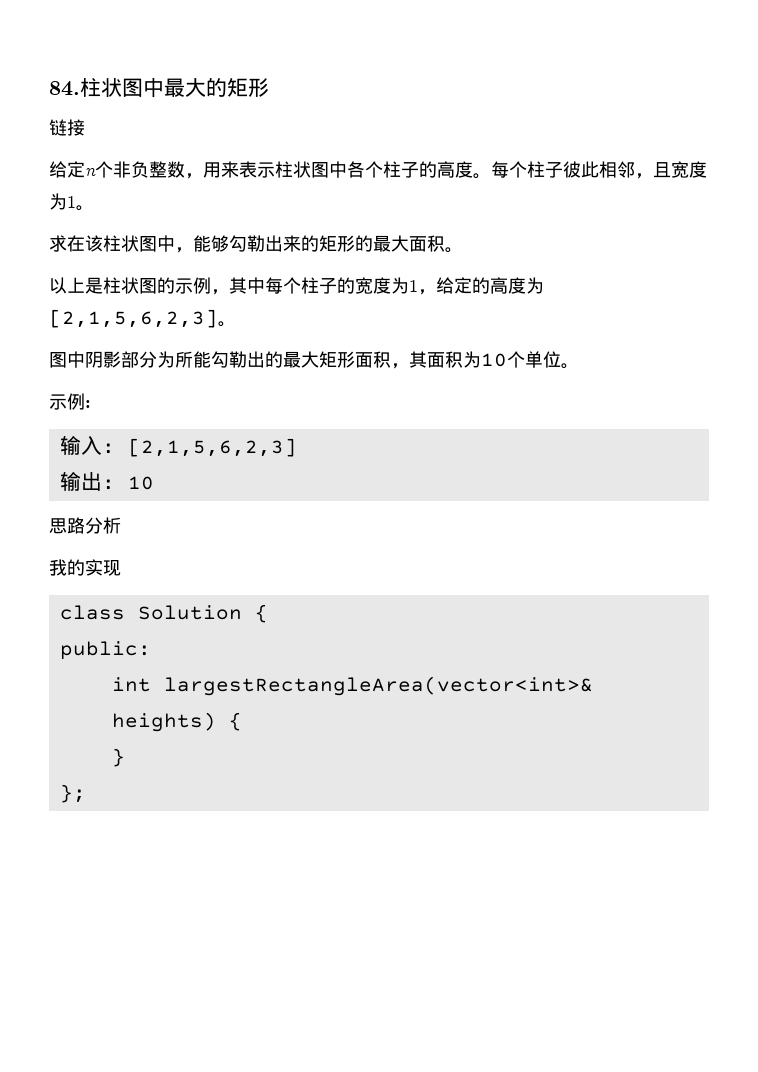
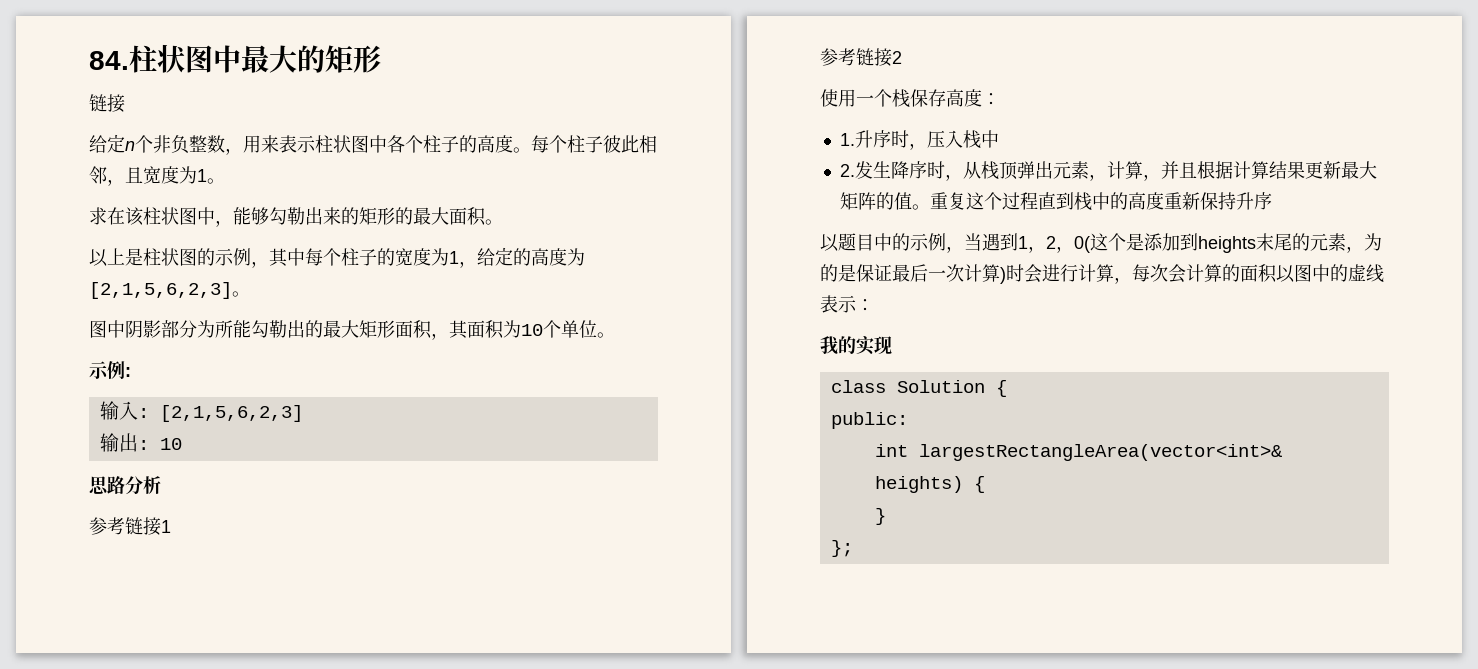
+ 参考链接1
+ 参考链接2
+ 使用一个栈保存高度：
+ 1.升序时，压入栈中
+ 2.发生降序时，从栈顶弹出元素，计算，并且根据计算结果更新最大矩阵的值。重复这个过程直到栈中的高度重新保持升序
+ 以题目中的示例，当遇到1，2，0(这个是添加到heights末尾的元素，为的是保证最后一次计算)时会进行计算，每次会计算的面积以图中的虚线表示：

